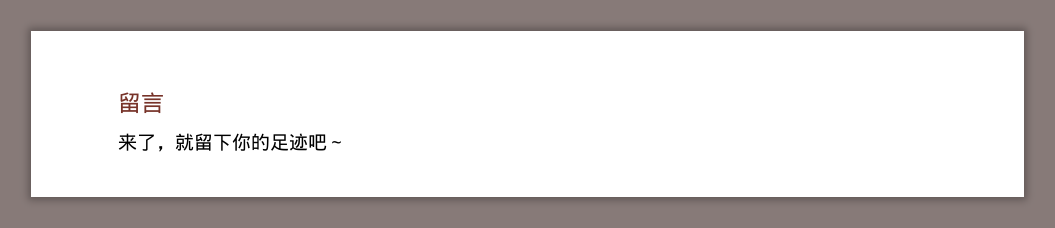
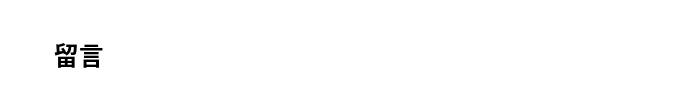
- 来了，就留下你的足迹吧～

